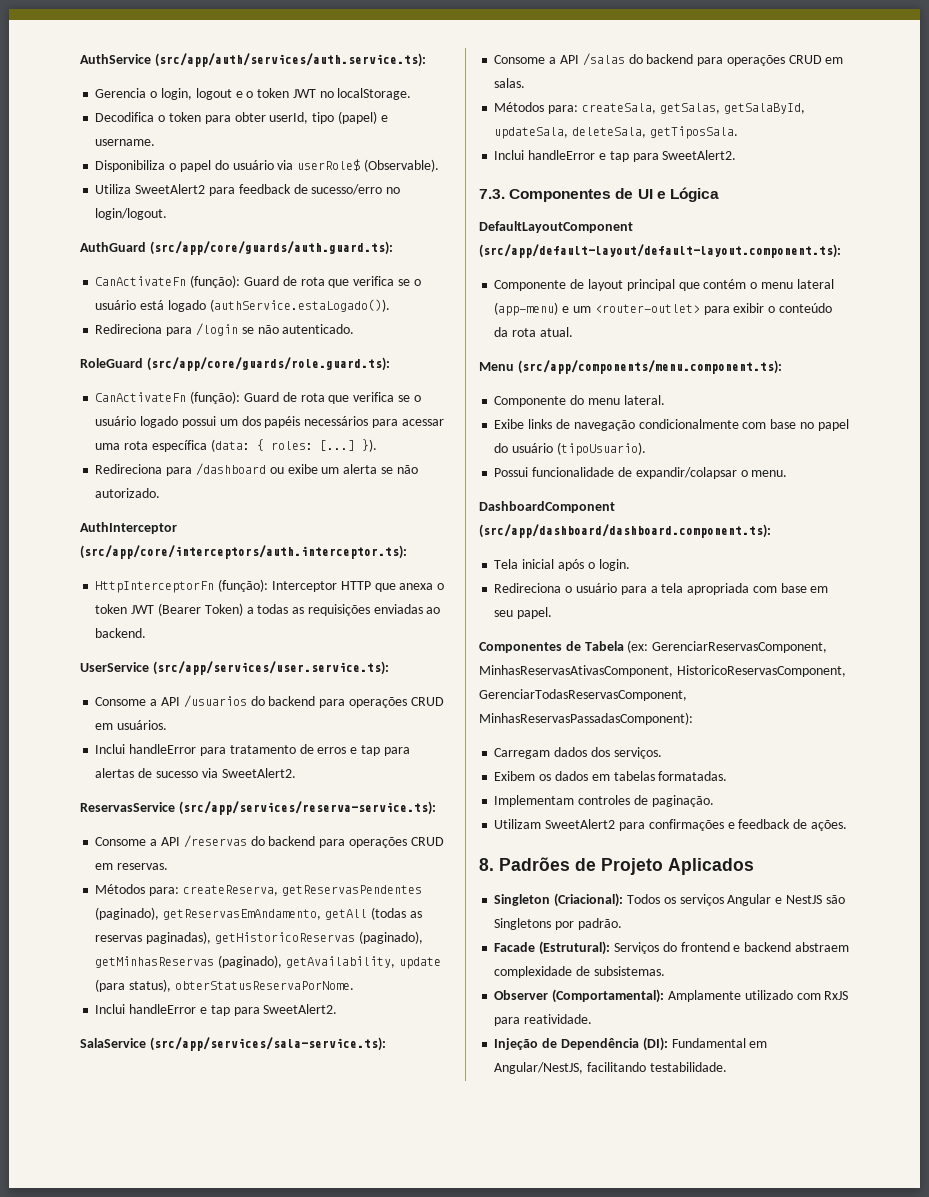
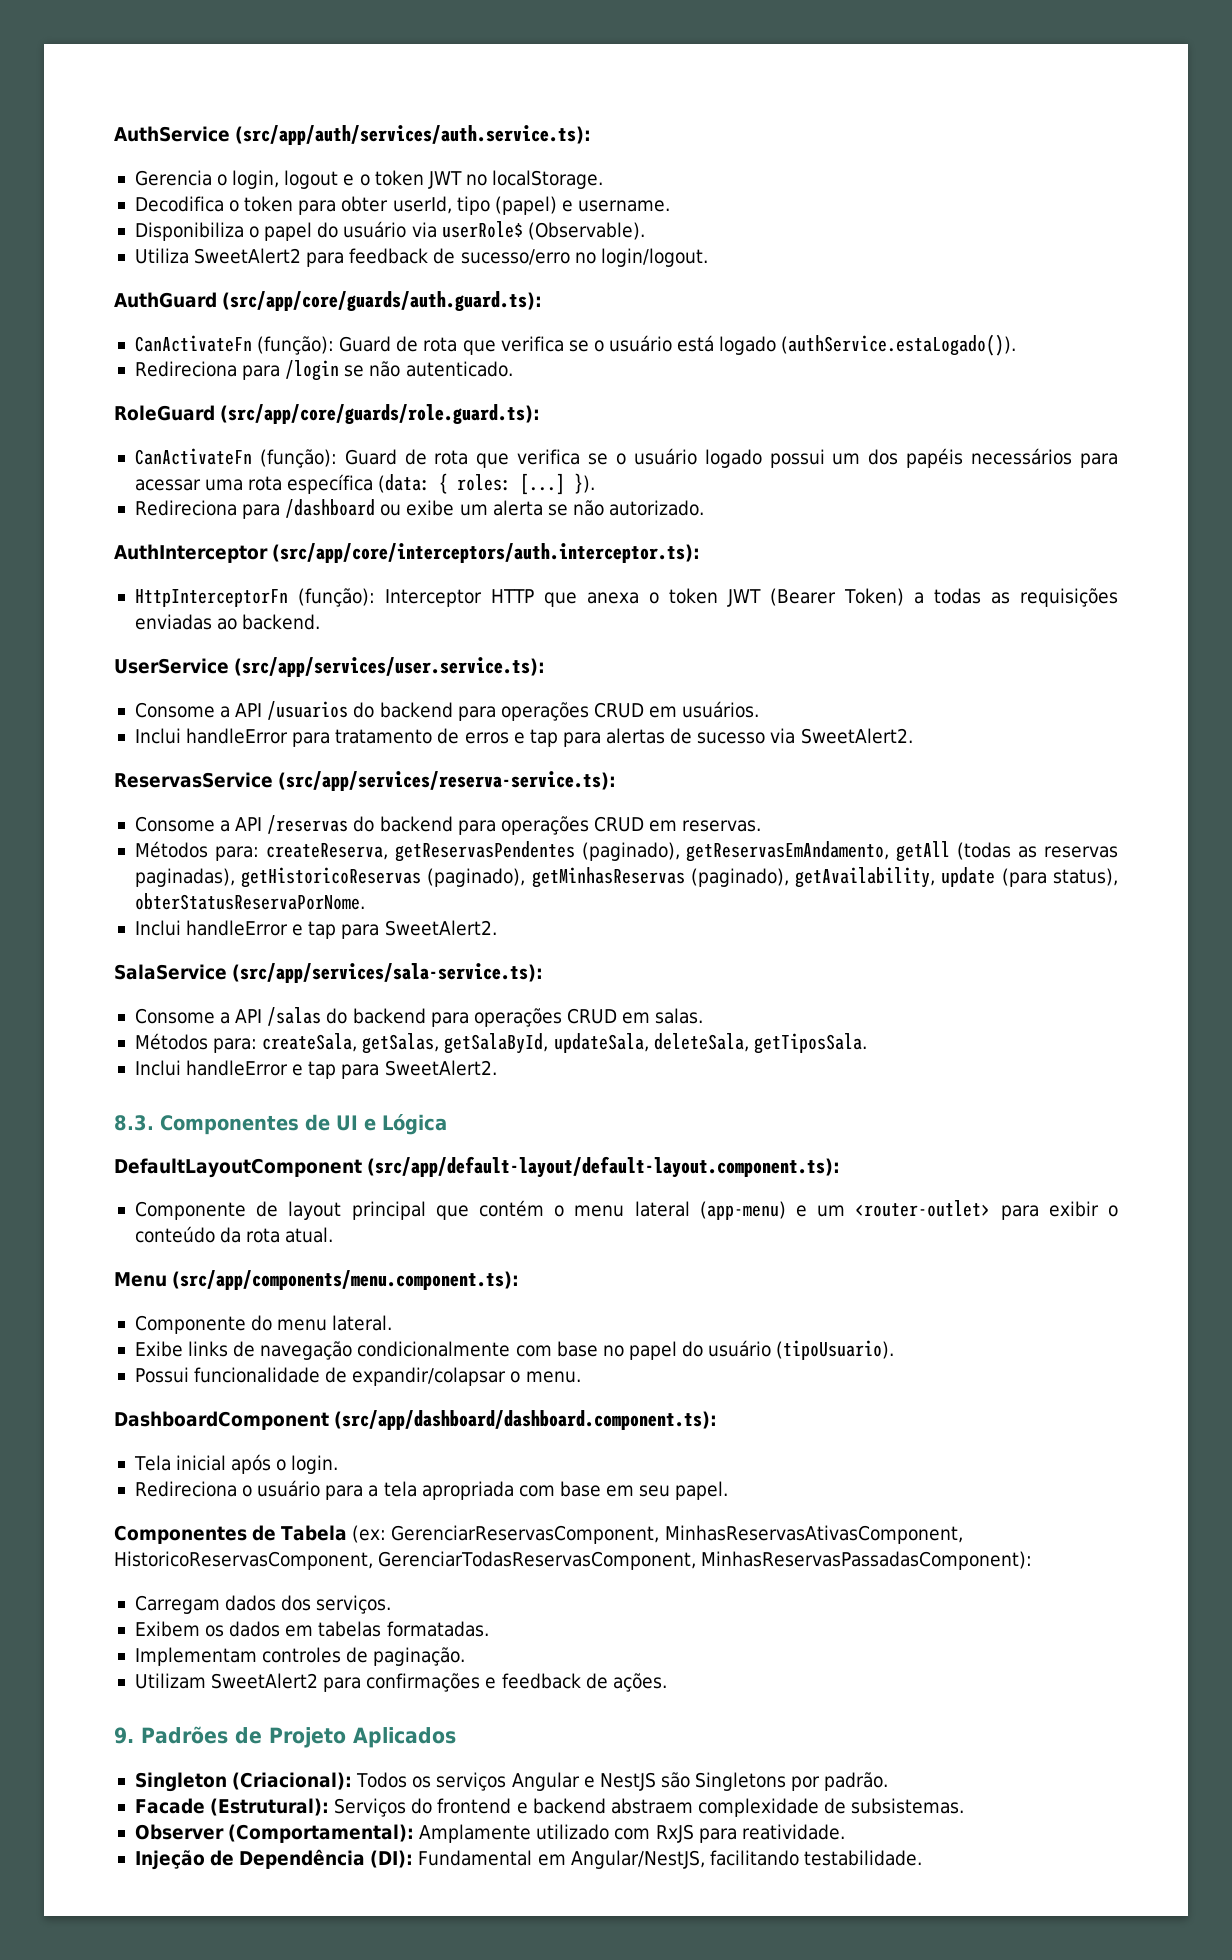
- 7.3. Componentes de UI e Lógica
+ 8.3. Componentes de UI e Lógica
- 8. Padrões de Projeto Aplicados
+ 9. Padrões de Projeto Aplicados

